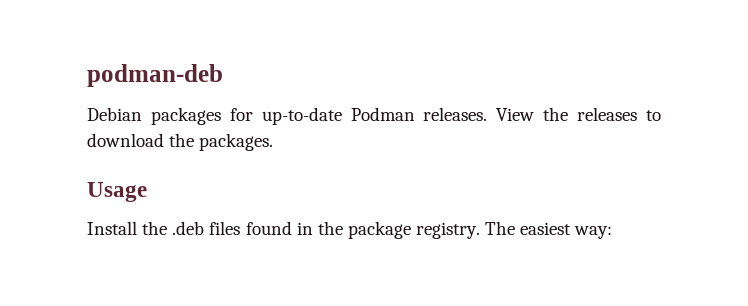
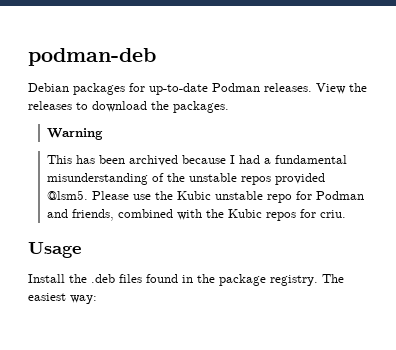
+ Warning
+ This has been archived because I had a fundamental misunderstanding of the unstable repos provided @lsm5. Please use the Kubic unstable repo for Podman and friends, combined with the Kubic repos for criu.

